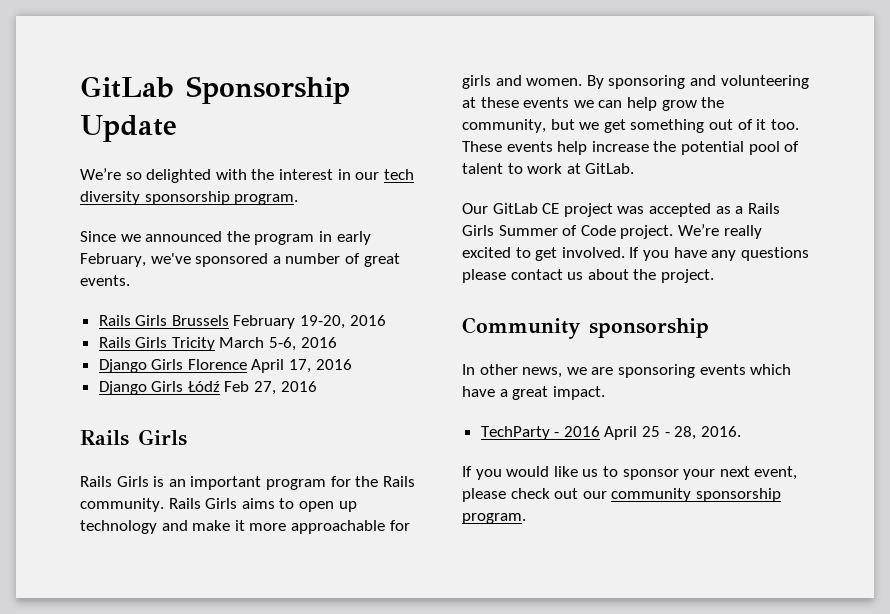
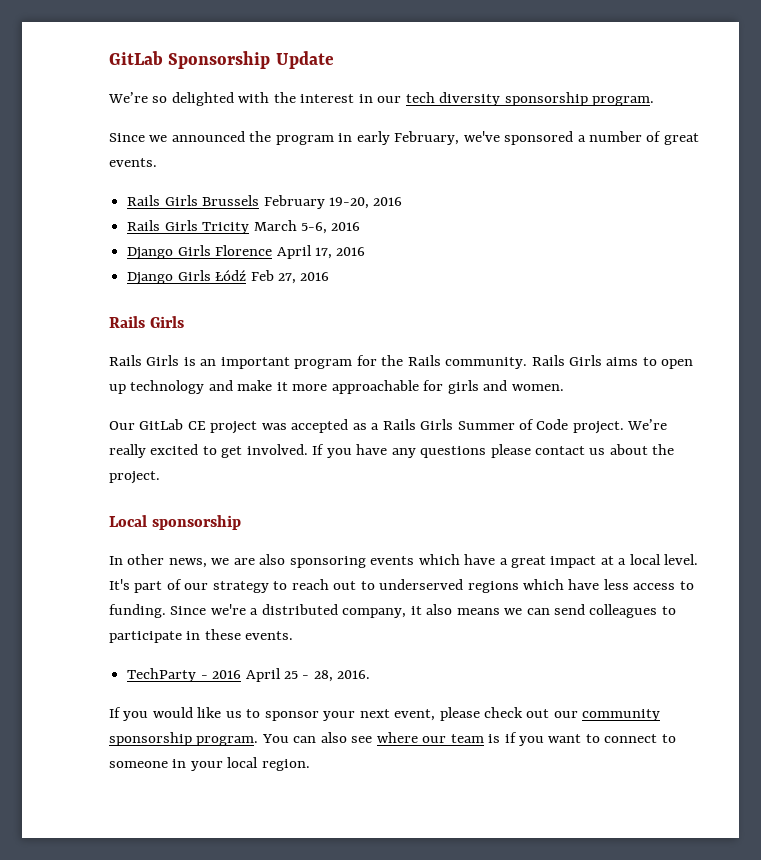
- By sponsoring and volunteering at these events we can help grow the community, but we get something out of it too. These events help increase the potential pool of talent to work at GitLab.
- Community sponsorship
+ Local sponsorship
- In other news, we are sponsoring events which have a great impact.
+ In other news, we are also sponsoring events which have a great impact at a local level. It's part of our strategy to reach out to underserved regions which have less access to funding. Since we're a distributed company, it also means we can send colleagues to participate in these events.
+ You can also see where our team is if you want to connect to someone in your local region.

